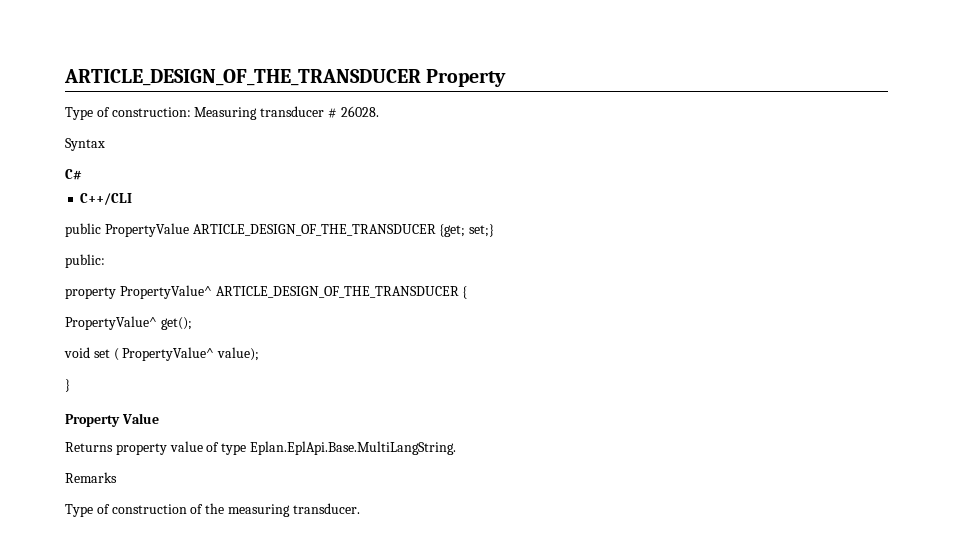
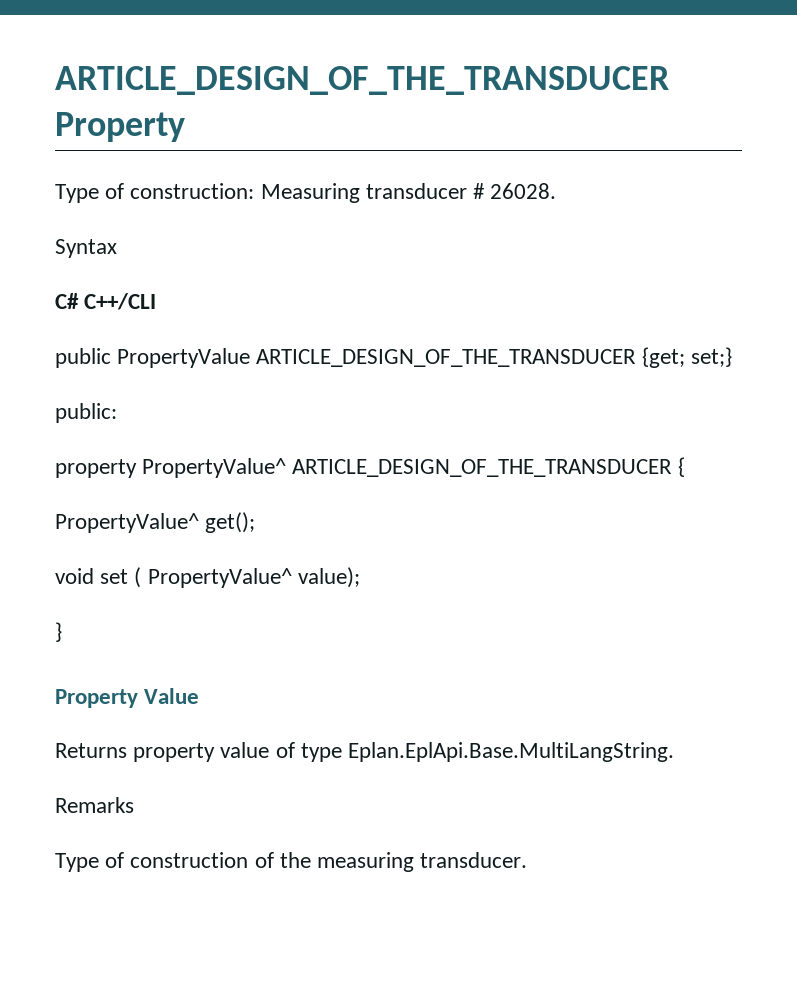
- C#
- C++/CLI
+ C# C++/CLI

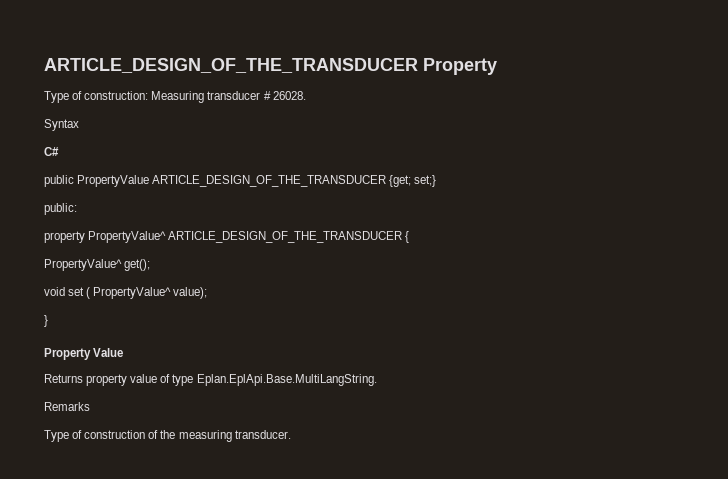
- C# C++/CLI
+ C#

